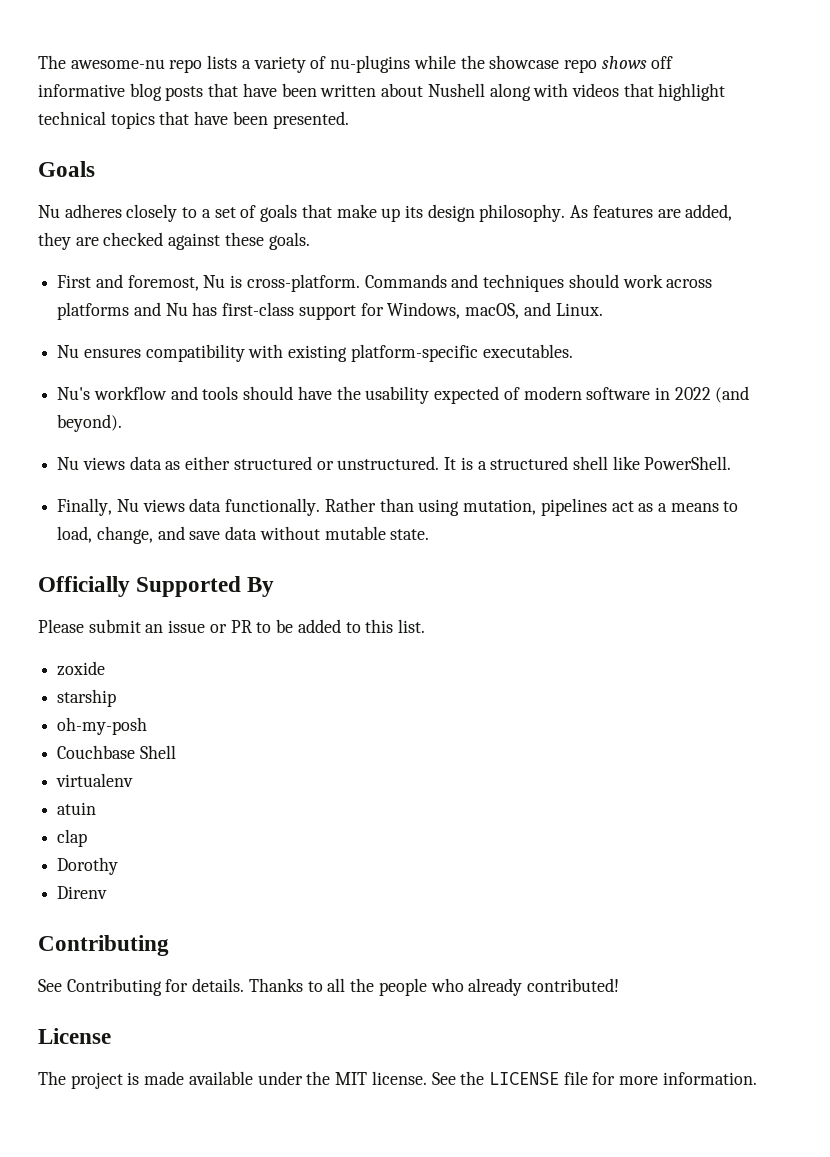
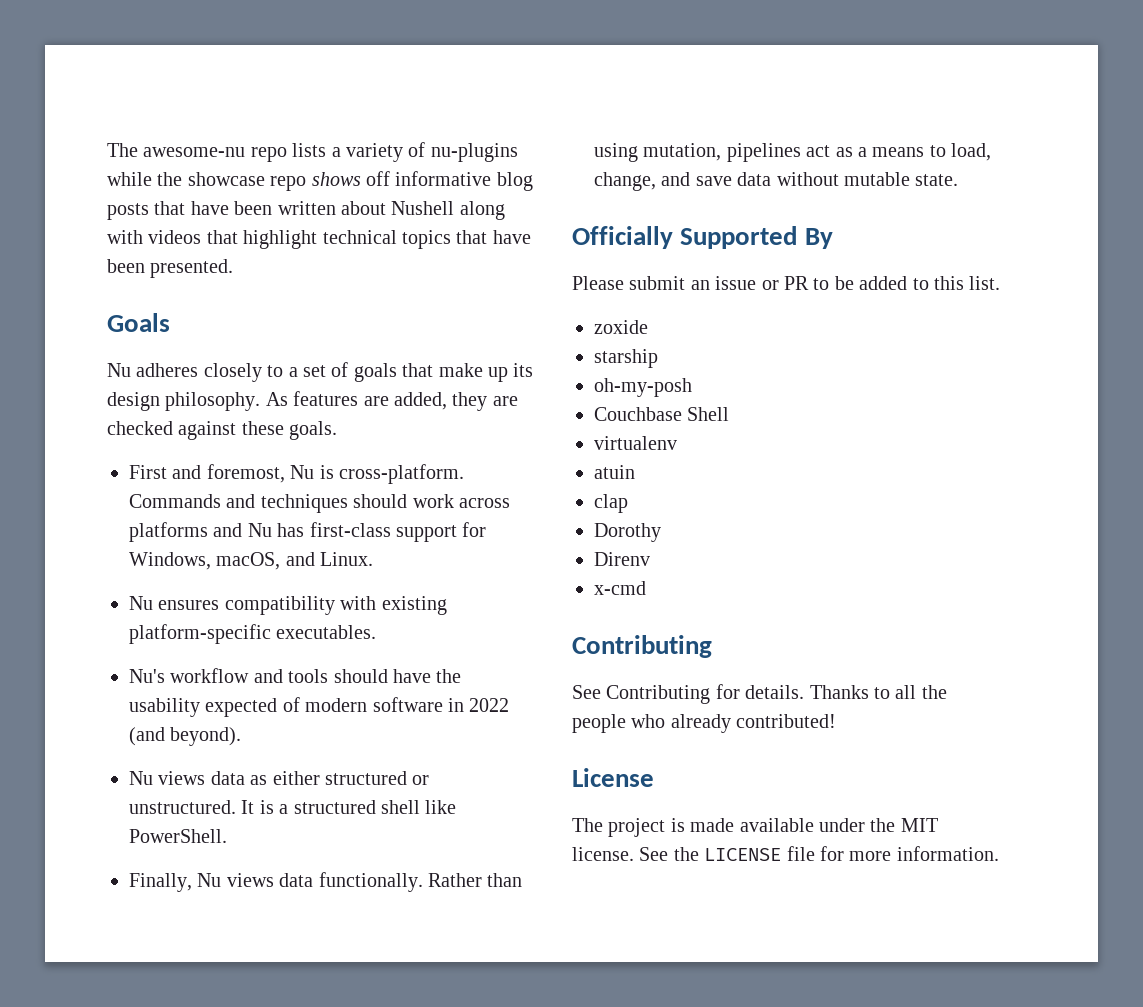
+ x-cmd

